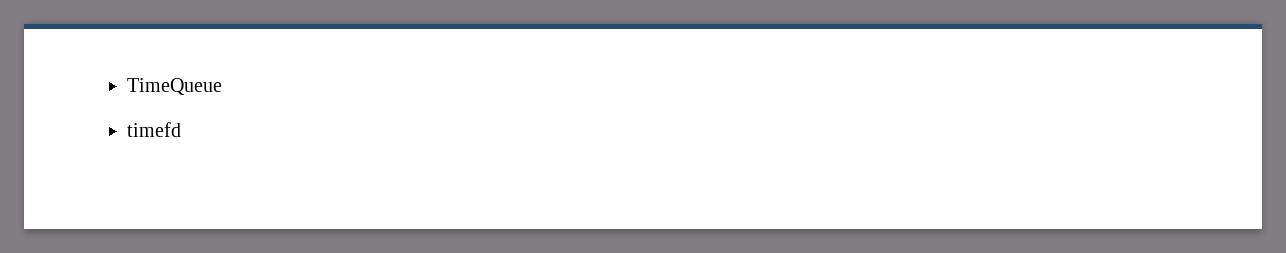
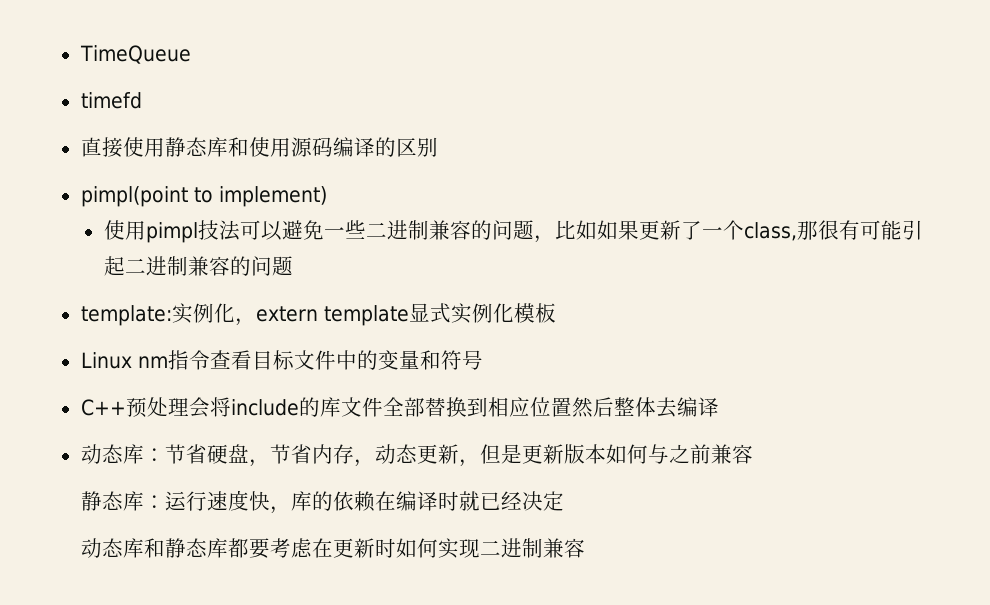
+ 直接使用静态库和使用源码编译的区别
+ pimpl(point to implement)
+ 使用pimpl技法可以避免一些二进制兼容的问题，比如如果更新了一个class,那很有可能引起二进制兼容的问题
+ template:实例化，extern template显式实例化模板
+ Linux nm指令查看目标文件中的变量和符号
+ C++预处理会将include的库文件全部替换到相应位置然后整体去编译
+ 动态库：节省硬盘，节省内存，动态更新，但是更新版本如何与之前兼容
+ 静态库：运行速度快，库的依赖在编译时就已经决定
+ 动态库和静态库都要考虑在更新时如何实现二进制兼容

